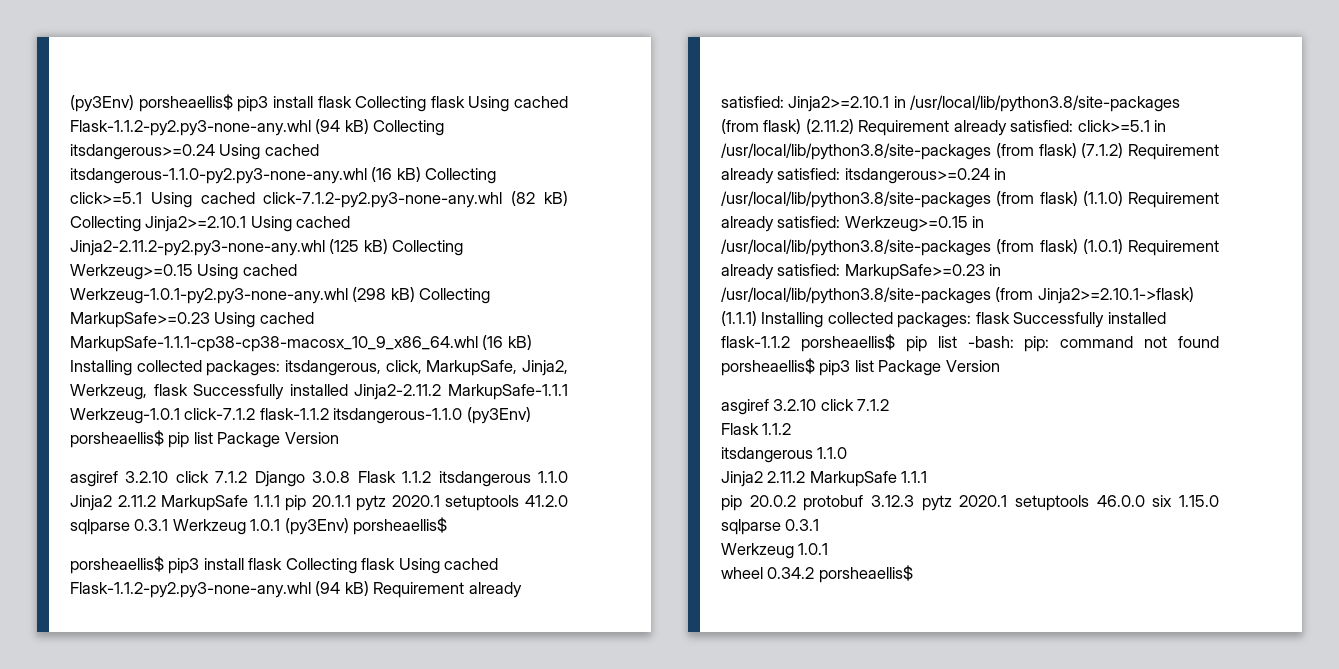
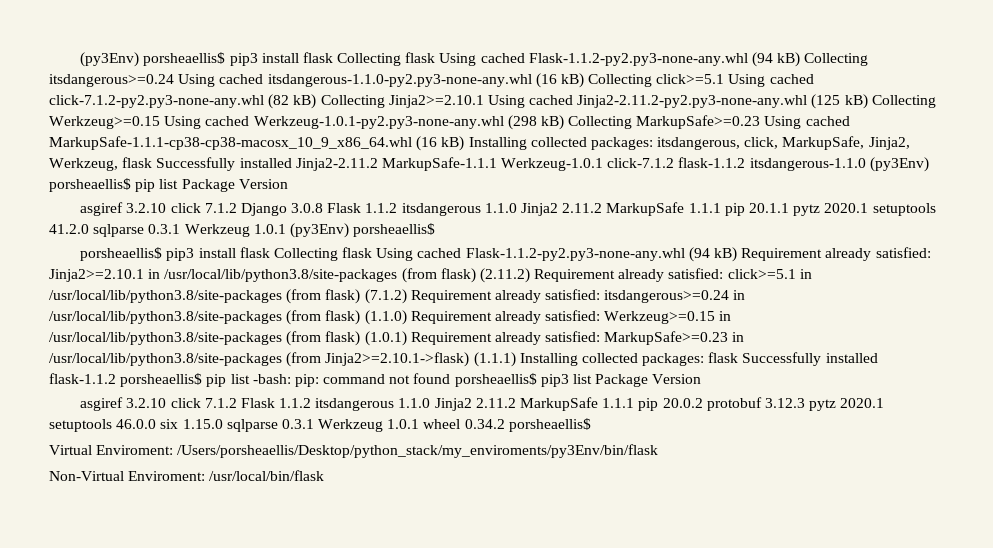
  command not found porsheaellis$ pip3 list Package Version
- asgiref 3.2.10 click 7.1.2
- Flask 1.1.2
- itsdangerous 1.1.0
- Jinja2 2.11.2 MarkupSafe 1.1.1
- pip 20.0.2 protobuf 3.12.3 pytz 2020.1 setuptools 46.0.0 six 1.15.0 sqlparse 0.3.1
- Werkzeug 1.0.1
- wheel 0.34.2 porsheaellis$
+ asgiref 3.2.10 click 7.1.2 Flask 1.1.2 itsdangerous 1.1.0 Jinja2 2.11.2 MarkupSafe 1.1.1 pip 20.0.2 protobuf 3.12.3 pytz 2020.1 setuptools 46.0.0 six 1.15.0 sqlparse 0.3.1 Werkzeug 1.0.1 wheel 0.34.2 porsheaellis$
+ Virtual Enviroment: /Users/porsheaellis/Desktop/python_stack/my_enviroments/py3Env/bin/flask
+ Non-Virtual Enviroment: /usr/local/bin/flask

